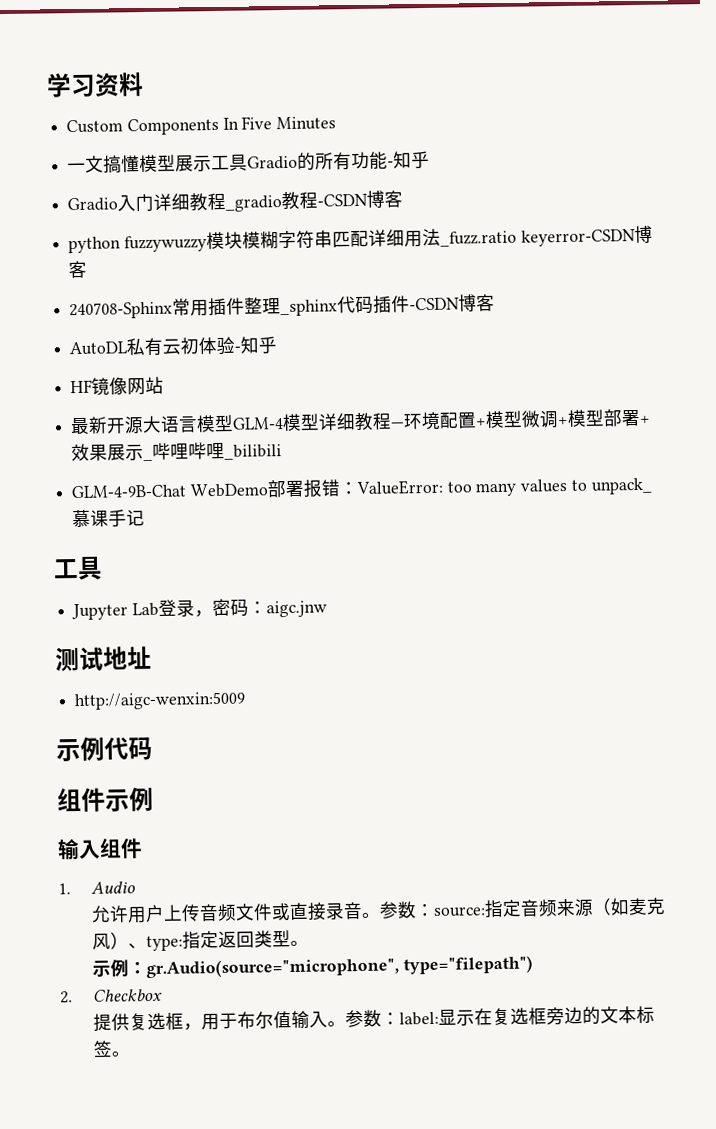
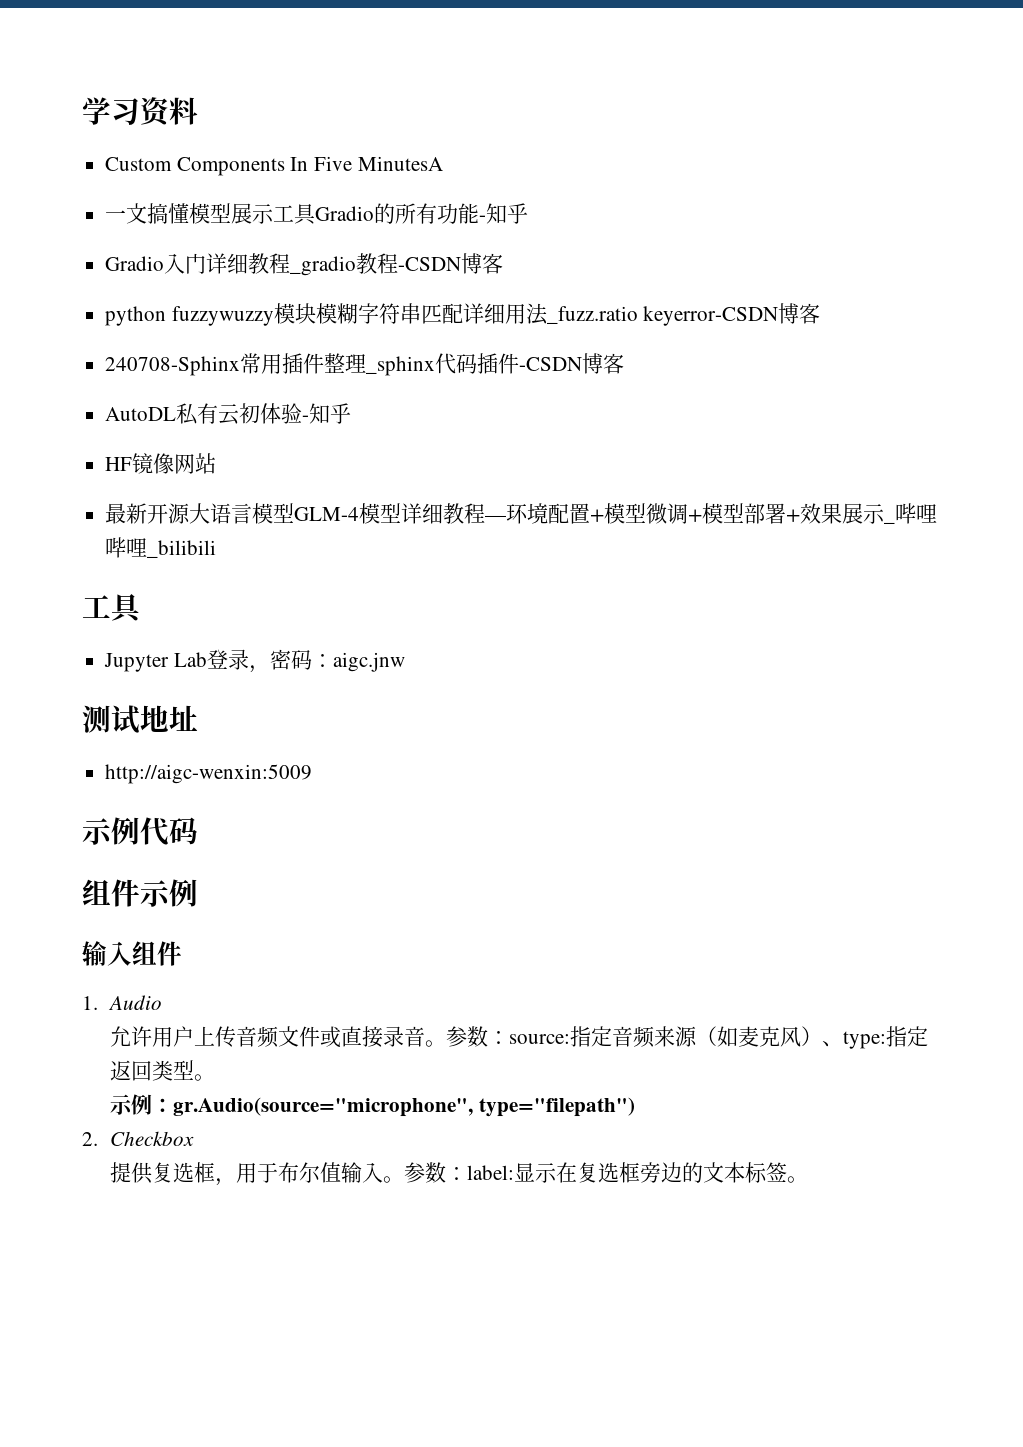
- Custom Components In Five Minutes
+ Custom Components In Five MinutesA
- GLM-4-9B-Chat WebDemo部署报错：ValueError: too many values to unpack_慕课手记

